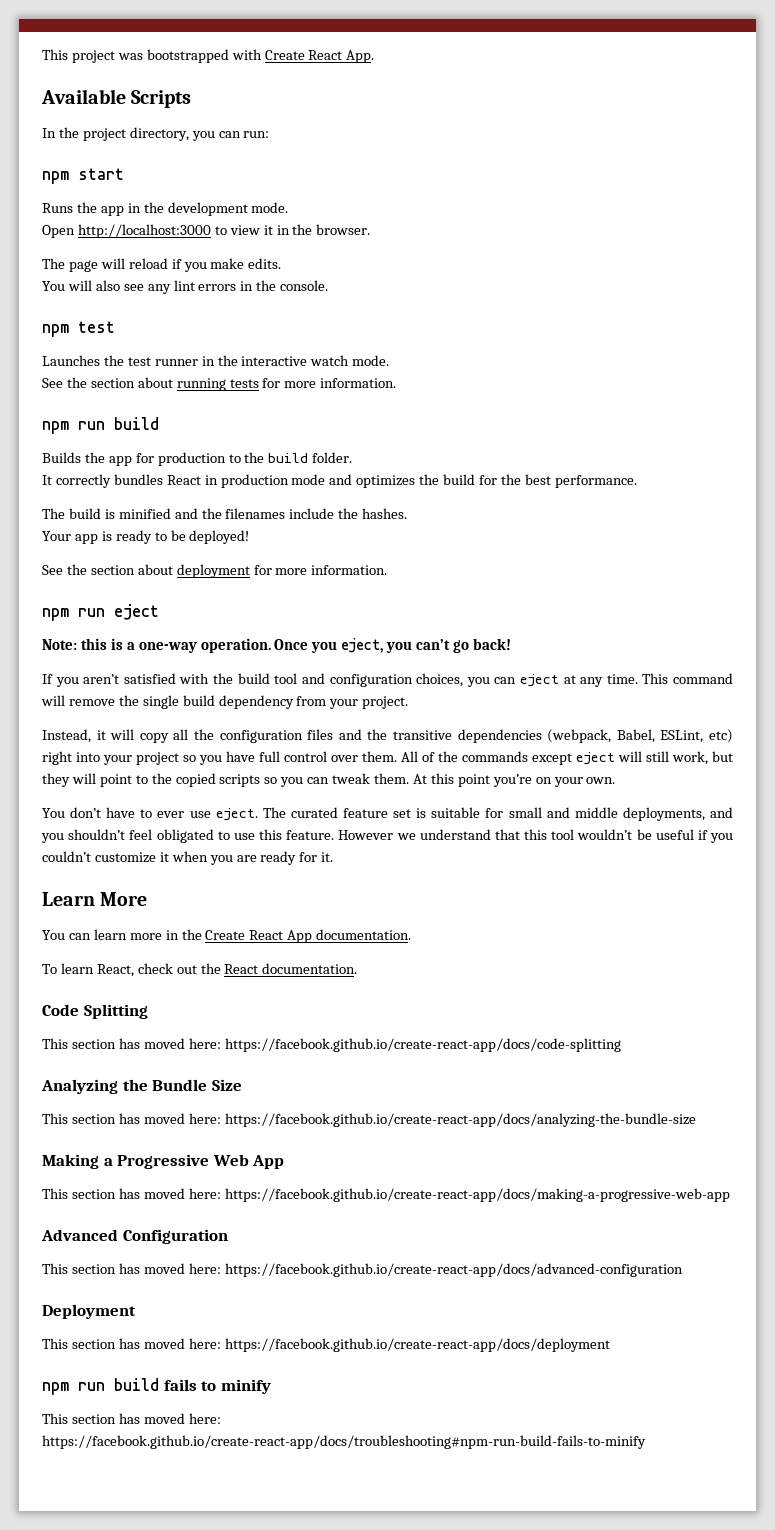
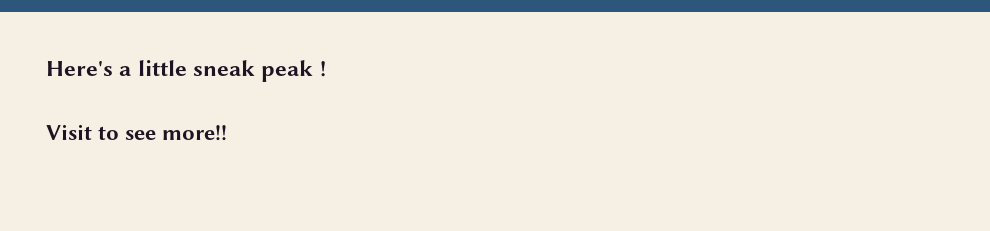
- This project was bootstrapped with Create React App.
- Available Scripts
- In the project directory, you can run:
- npm start
- Runs the app in the development mode.
- Open http://localhost:3000 to view it in the browser.
- The page will reload if you make edits.
- You will also see any lint errors in the console.
- npm test
- Launches the test runner in the interactive watch mode.
- See the section about running tests for more information.
- npm run build
- Builds the app for production to the build folder.
- It correctly bundles React in production mode and optimizes the build for the best performance.
- The build is minified and the filenames include the hashes.
- Your app is ready to be deployed!
- See the section about deployment for more information.
- npm run eject
- Note: this is a one-way operation. Once you eject, you can’t go back!
- If you aren’t satisfied with the build tool and configuration choices, you can eject at any time. This command will remove the single build dependency from your project.
- Instead, it will copy all the configuration files and the transitive dependencies (webpack, Babel, ESLint, etc) right into your project so you have full control over them. All of the commands except eject will still work, but they will point to the copied scripts so you can tweak them. At this point you’re on your own.
- You don’t have to ever use eject. The curated feature set is suitable for small and middle deployments, and you shouldn’t feel obligated to use this feature. However we understand that this tool wouldn’t be useful if you couldn’t customize it when you are ready for it.
- Learn More
- You can learn more in the Create React App documentation.
- To learn React, check out the React documentation.
- Code Splitting
- This section has moved here: https://facebook.github.io/create-react-app/docs/code-splitting
- Analyzing the Bundle Size
- This section has moved here: https://facebook.github.io/create-react-app/docs/analyzing-the-bundle-size
- Making a Progressive Web App
- This section has moved here: https://facebook.github.io/create-react-app/docs/making-a-progressive-web-app
- Advanced Configuration
- This section has moved here: https://facebook.github.io/create-react-app/docs/advanced-configuration
- Deployment
- This section has moved here: https://facebook.github.io/create-react-app/docs/deployment
- npm run build fails to minify
- This section has moved here: https://facebook.github.io/create-react-app/docs/troubleshooting#npm-run-build-fails-to-minify
+ Here's a little sneak peak !
+ Visit to see more!!

